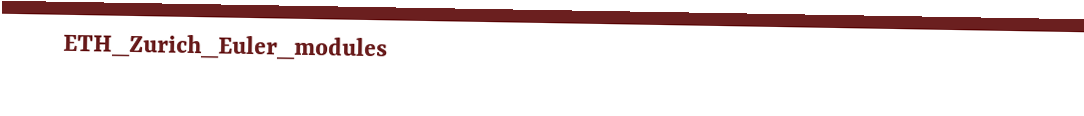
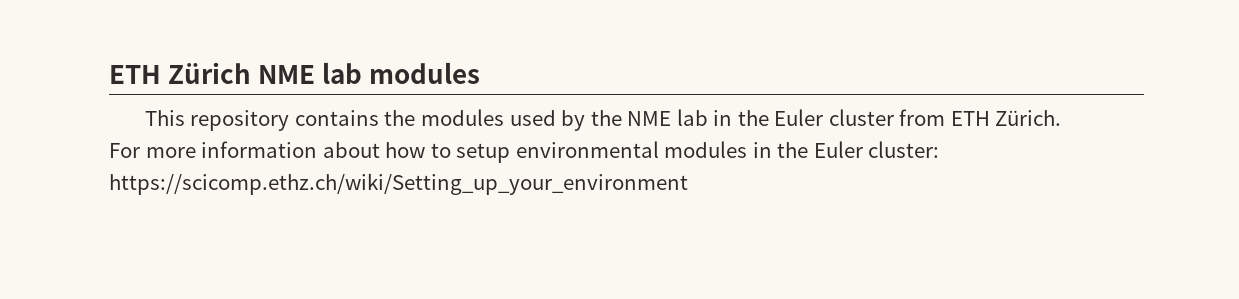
- ETH_Zurich_Euler_modules
+ ETH Zürich NME lab modules
+ This repository contains the modules used by the NME lab in the Euler cluster from ETH Zürich.
+ For more information about how to setup environmental modules in the Euler cluster: https://scicomp.ethz.ch/wiki/Setting_up_your_environment

